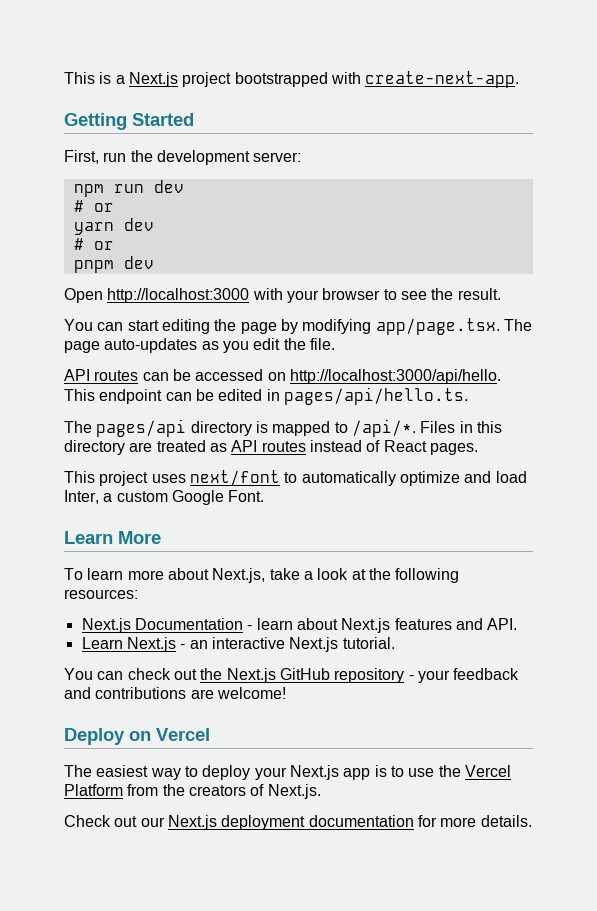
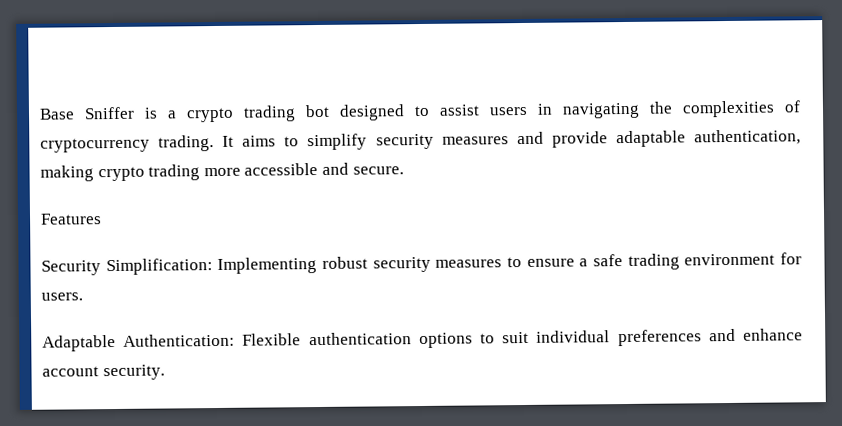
- This is a Next.js project bootstrapped with create-next-app.
- Getting Started
- First, run the development server:
- npm run dev
- # or
- yarn dev
- # or
- pnpm dev
- Open http://localhost:3000 with your browser to see the result.
- You can start editing the page by modifying app/page.tsx. The page auto-updates as you edit the file.
- API routes can be accessed on http://localhost:3000/api/hello. This endpoint can be edited in pages/api/hello.ts.
- The pages/api directory is mapped to /api/*. Files in this directory are treated as API routes instead of React pages.
- This project uses next/font to automatically optimize and load Inter, a custom Google Font.
- Learn More
- To learn more about Next.js, take a look at the following resources:
- Next.js Documentation - learn about Next.js features and API.
- Learn Next.js - an interactive Next.js tutorial.
- You can check out the Next.js GitHub repository - your feedback and contributions are welcome!
- Deploy on Vercel
- The easiest way to deploy your Next.js app is to use the Vercel Platform from the creators of Next.js.
- Check out our Next.js deployment documentation for more details.
+ Base Sniffer is a crypto trading bot designed to assist users in navigating the complexities of cryptocurrency trading. It aims to simplify security measures and provide adaptable authentication, making crypto trading more accessible and secure.
+ Features
+ Security Simplification: Implementing robust security measures to ensure a safe trading environment for users.
+ Adaptable Authentication: Flexible authentication options to suit individual preferences and enhance account security.

